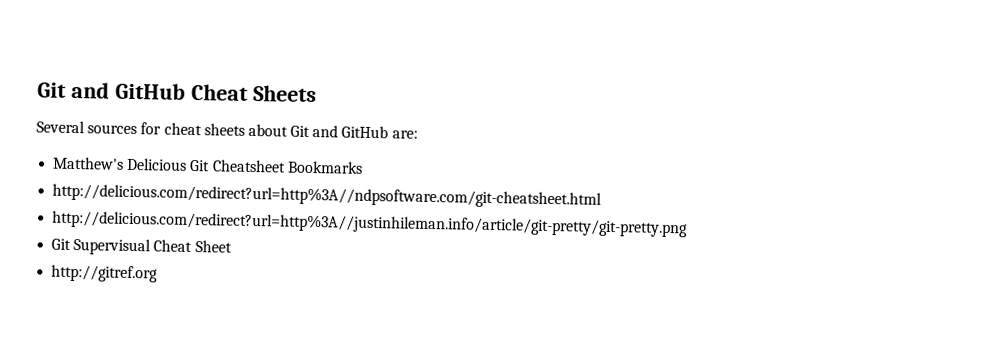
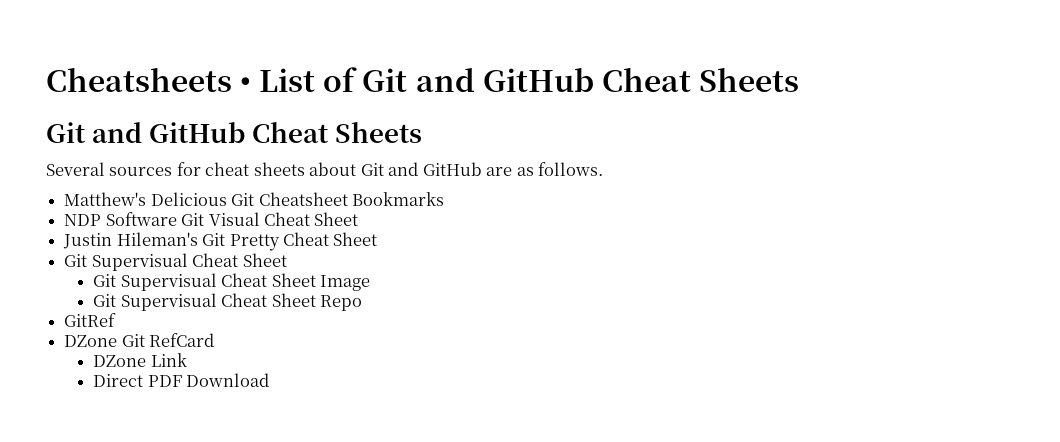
+ Cheatsheets • List of Git and GitHub Cheat Sheets
- Several sources for cheat sheets about Git and GitHub are:
+ Several sources for cheat sheets about Git and GitHub are as follows.
- http://delicious.com/redirect?url=http%3A//ndpsoftware.com/git-cheatsheet.html
- http://delicious.com/redirect?url=http%3A//justinhileman.info/article/git-pretty/git-pretty.png
+ NDP Software Git Visual Cheat Sheet
+ Justin Hileman's Git Pretty Cheat Sheet
  Git Supervisual Cheat Sheet
- http://gitref.org
+ Git Supervisual Cheat Sheet Image
+ Git Supervisual Cheat Sheet Repo
+ GitRef
+ DZone Git RefCard
+ DZone Link
+ Direct PDF Download

